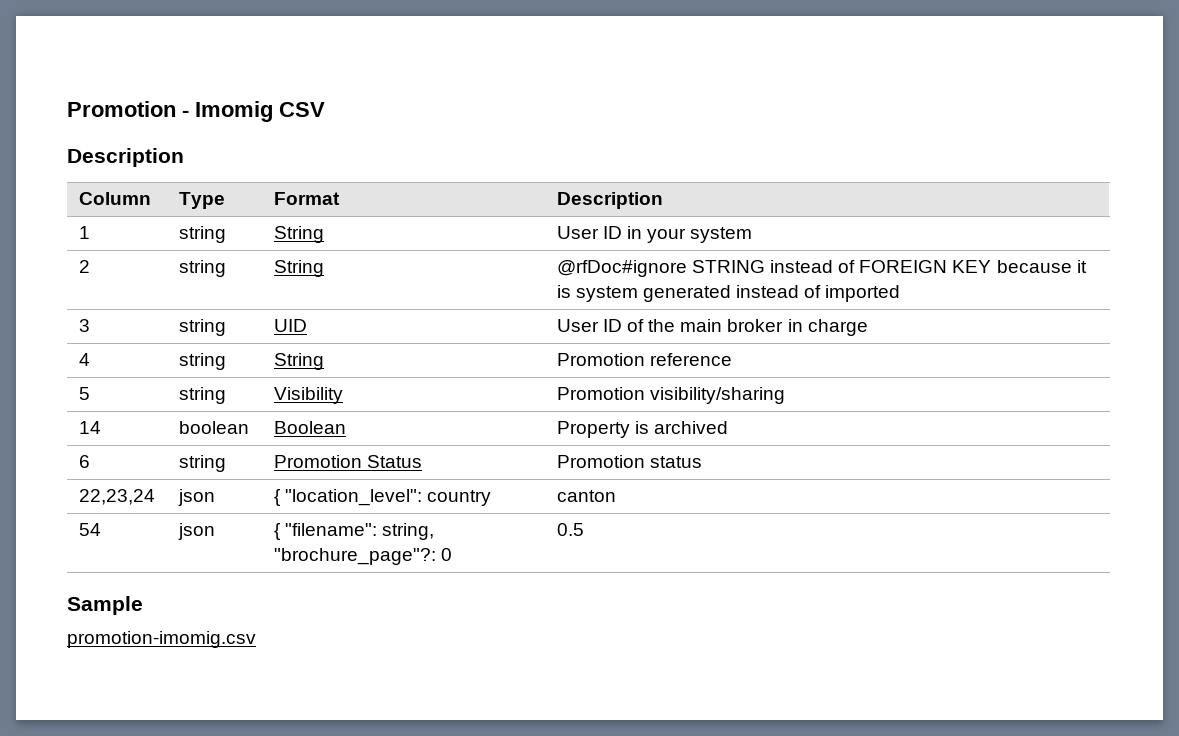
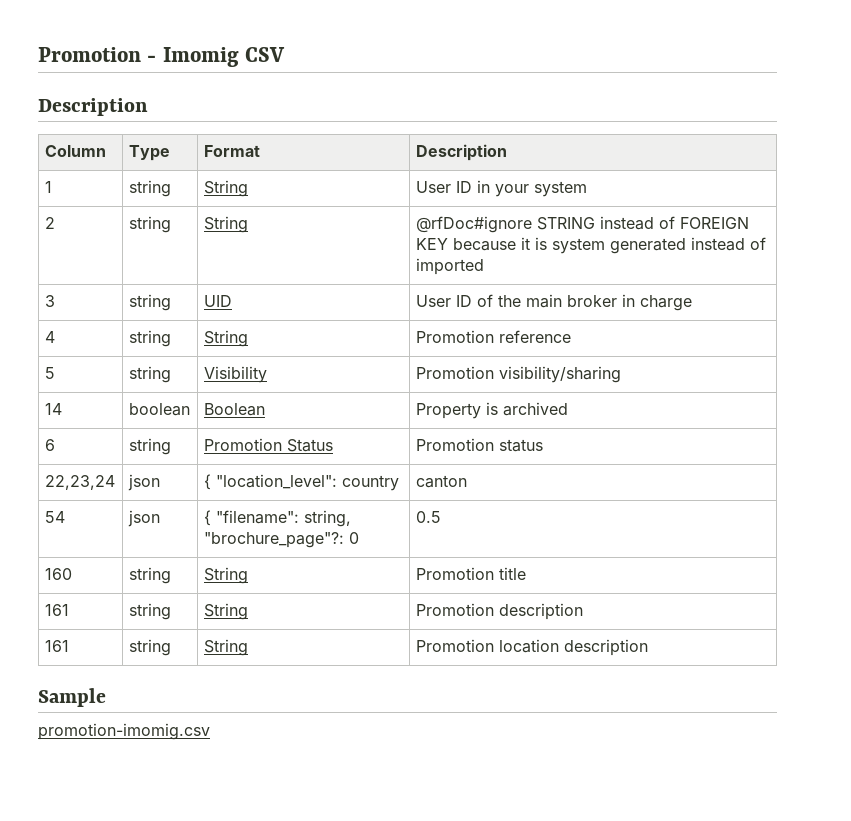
+ 160 | string | String | Promotion title
+ 161 | string | String | Promotion description
+ 161 | string | String | Promotion location description

